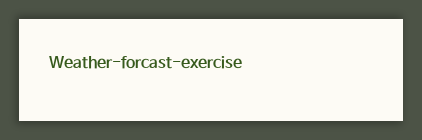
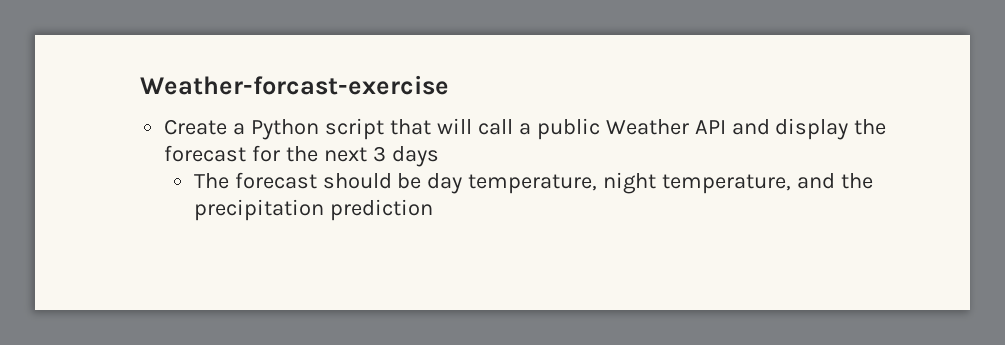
+ Create a Python script that will call a public Weather API and display the forecast for the next 3 days
+ The forecast should be day temperature, night temperature, and the precipitation prediction

